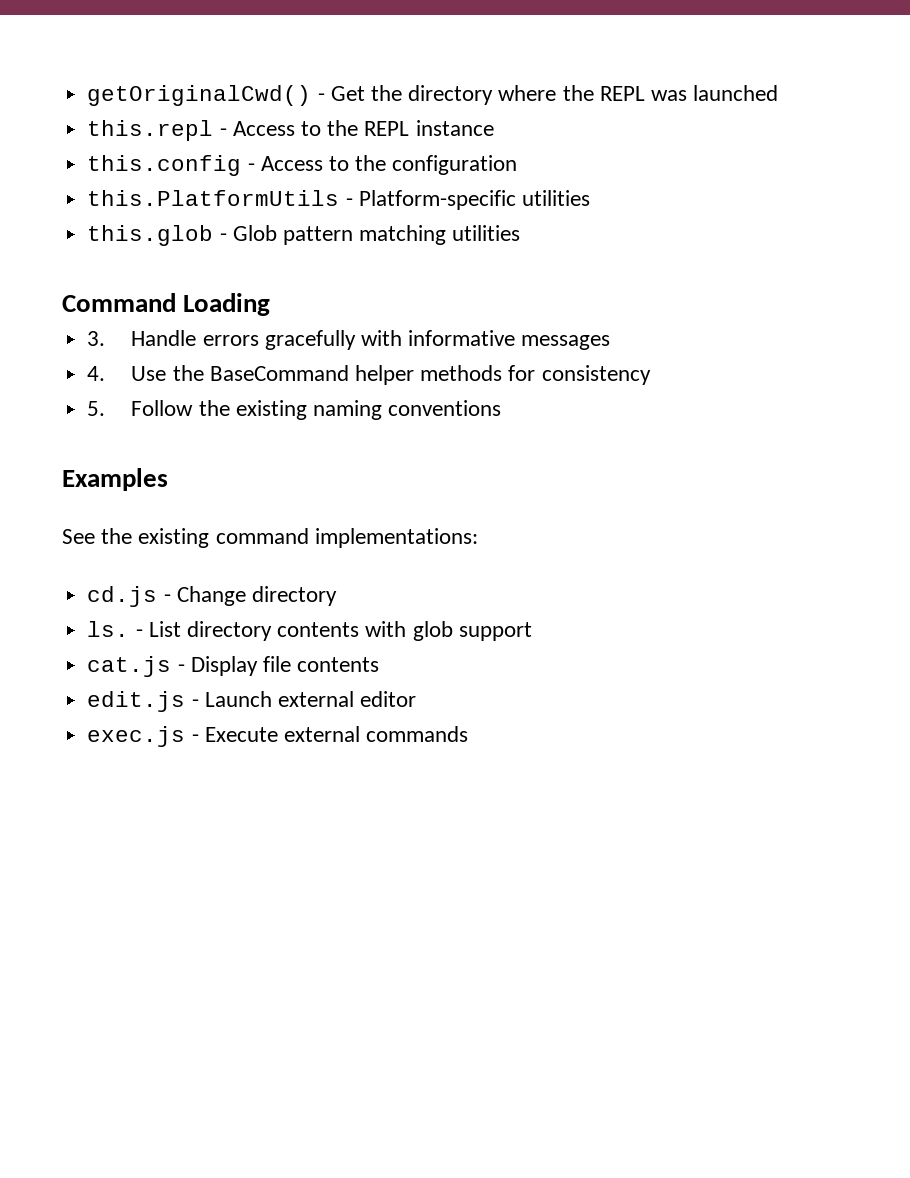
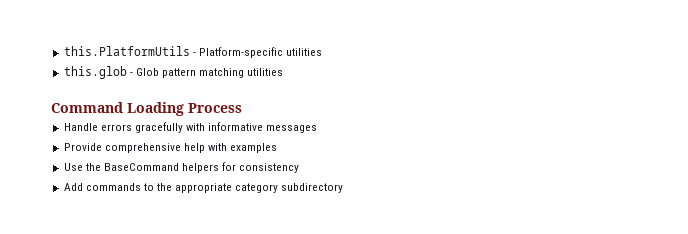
- getOriginalCwd() - Get the directory where the REPL was launched
- this.repl - Access to the REPL instance
- this.config - Access to the configuration
- Command Loading
- 3. Handle errors gracefully with informative messages
+ Command Loading Process
+ Handle errors gracefully with informative messages
- 4. Use the BaseCommand helper methods for consistency
+ Provide comprehensive help with examples
+ Use the BaseCommand helpers for consistency
- 5. Follow the existing naming conventions
- Examples
- See the existing command implementations:
- cd.js - Change directory
- ls. - List directory contents with glob support
- cat.js - Display file contents
- edit.js - Launch external editor
- exec.js - Execute external commands
+ Add commands to the appropriate category subdirectory

